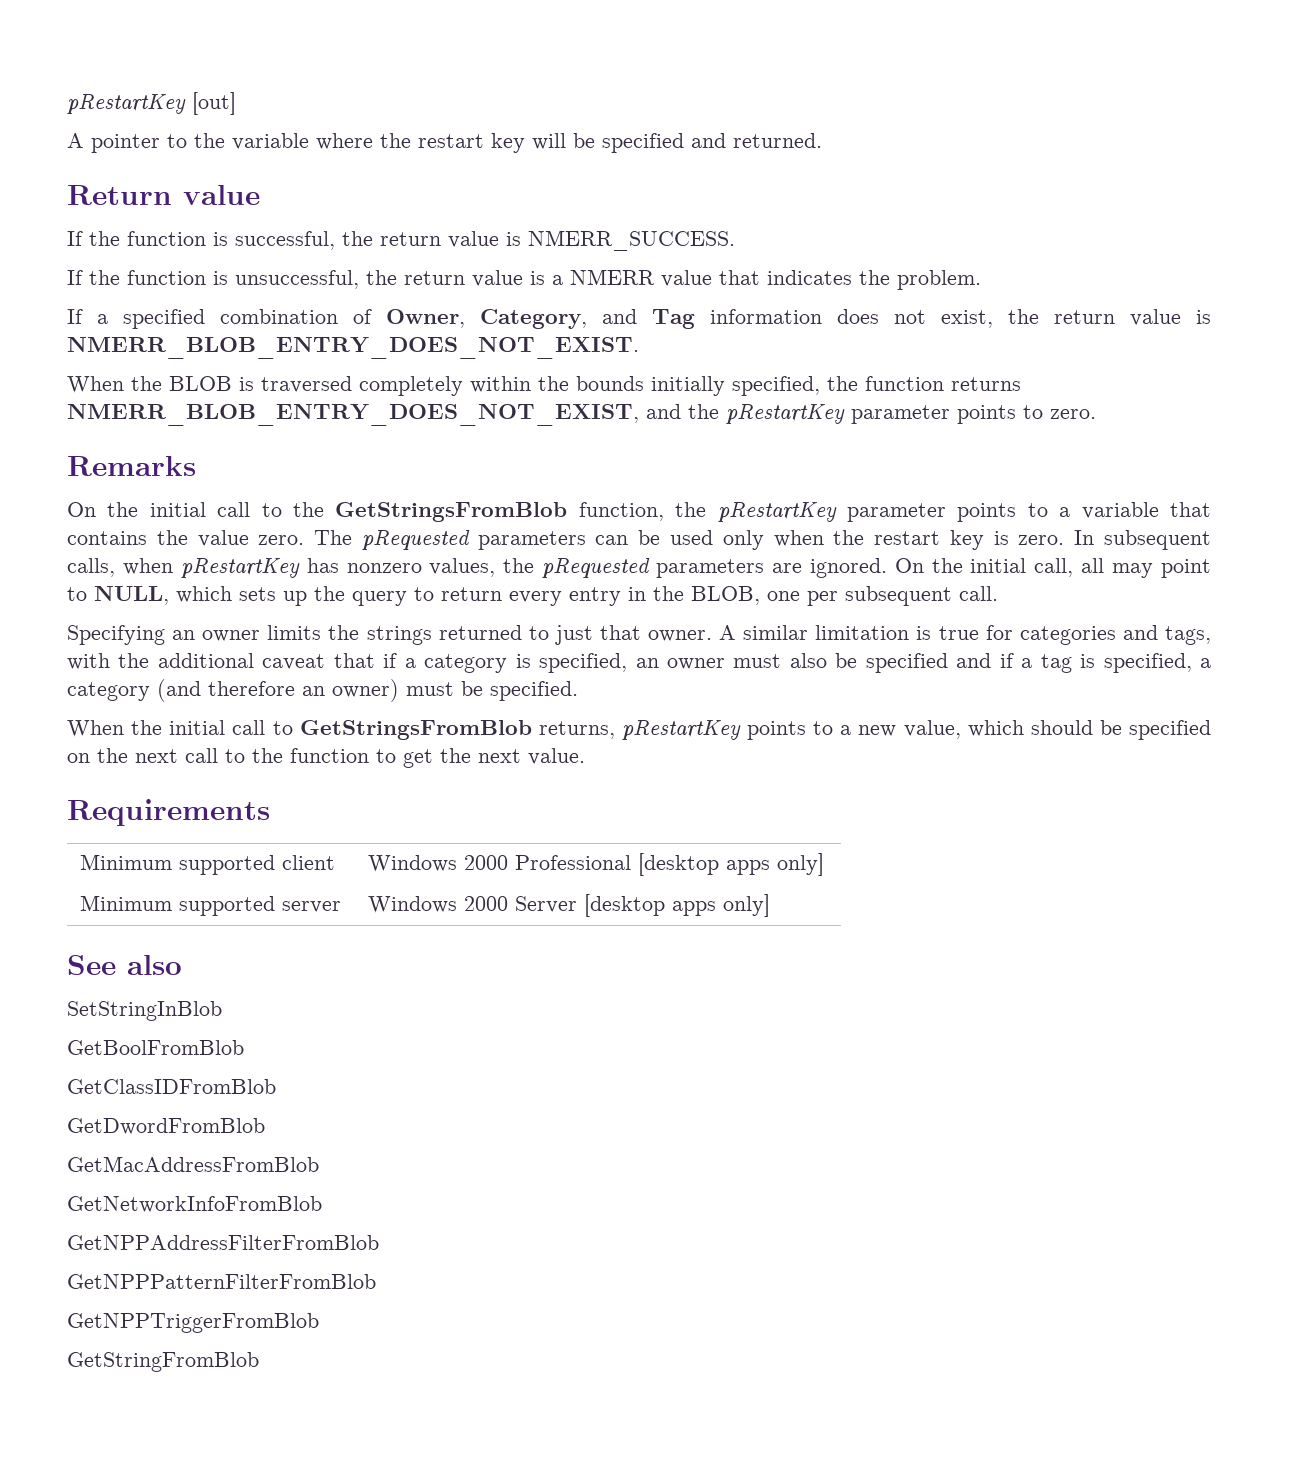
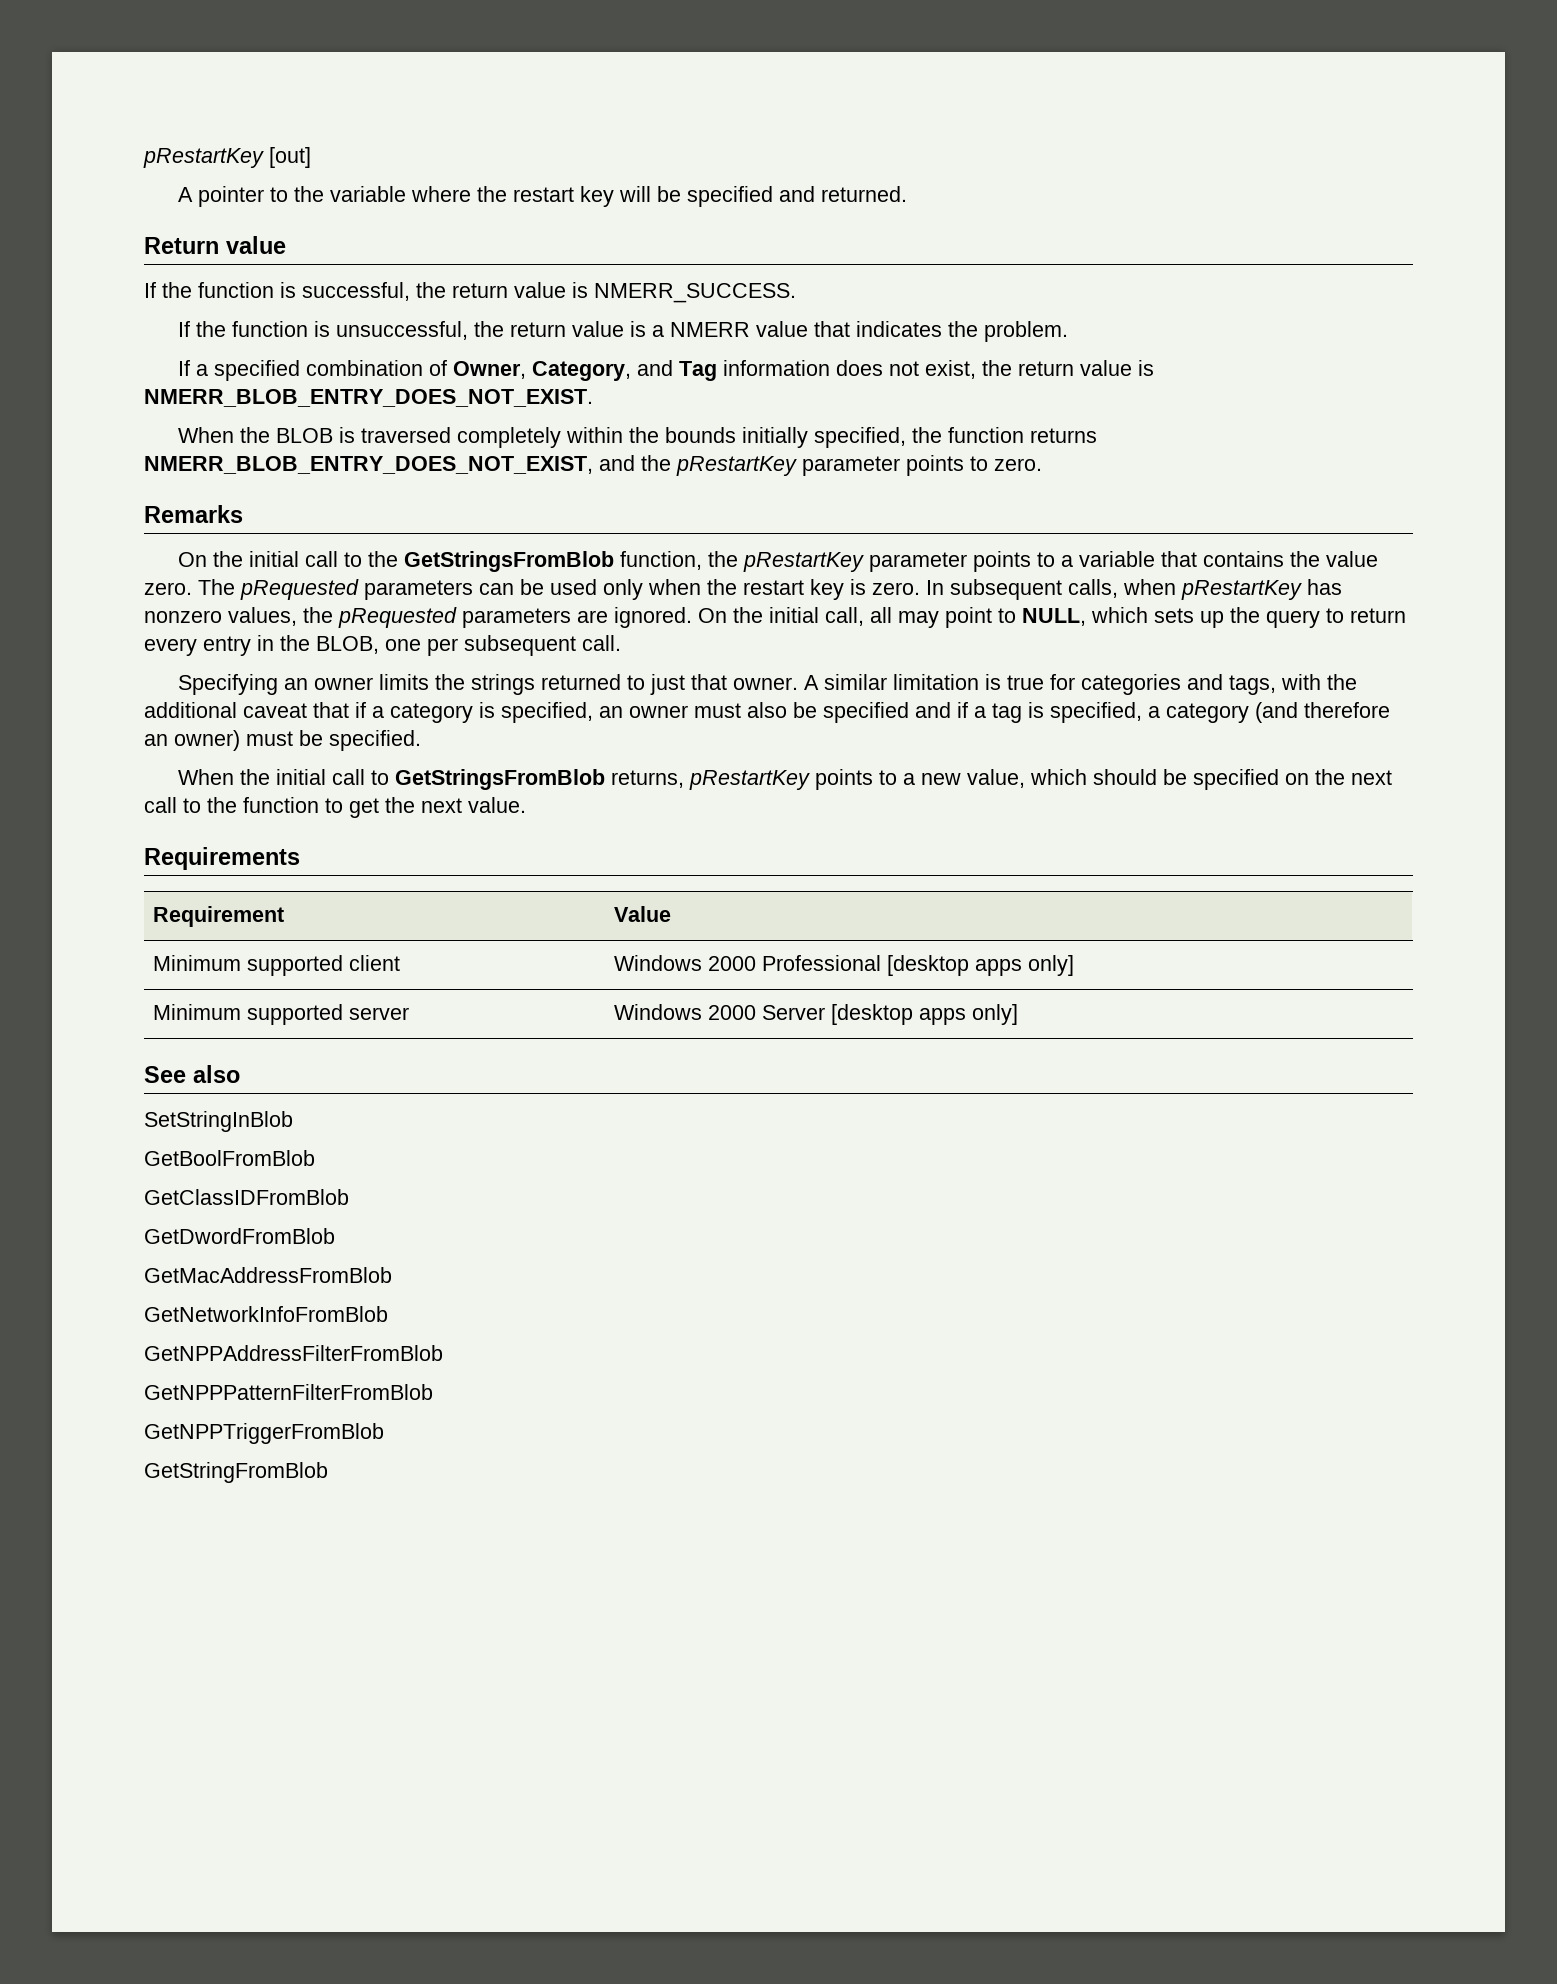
+ Requirement | Value

